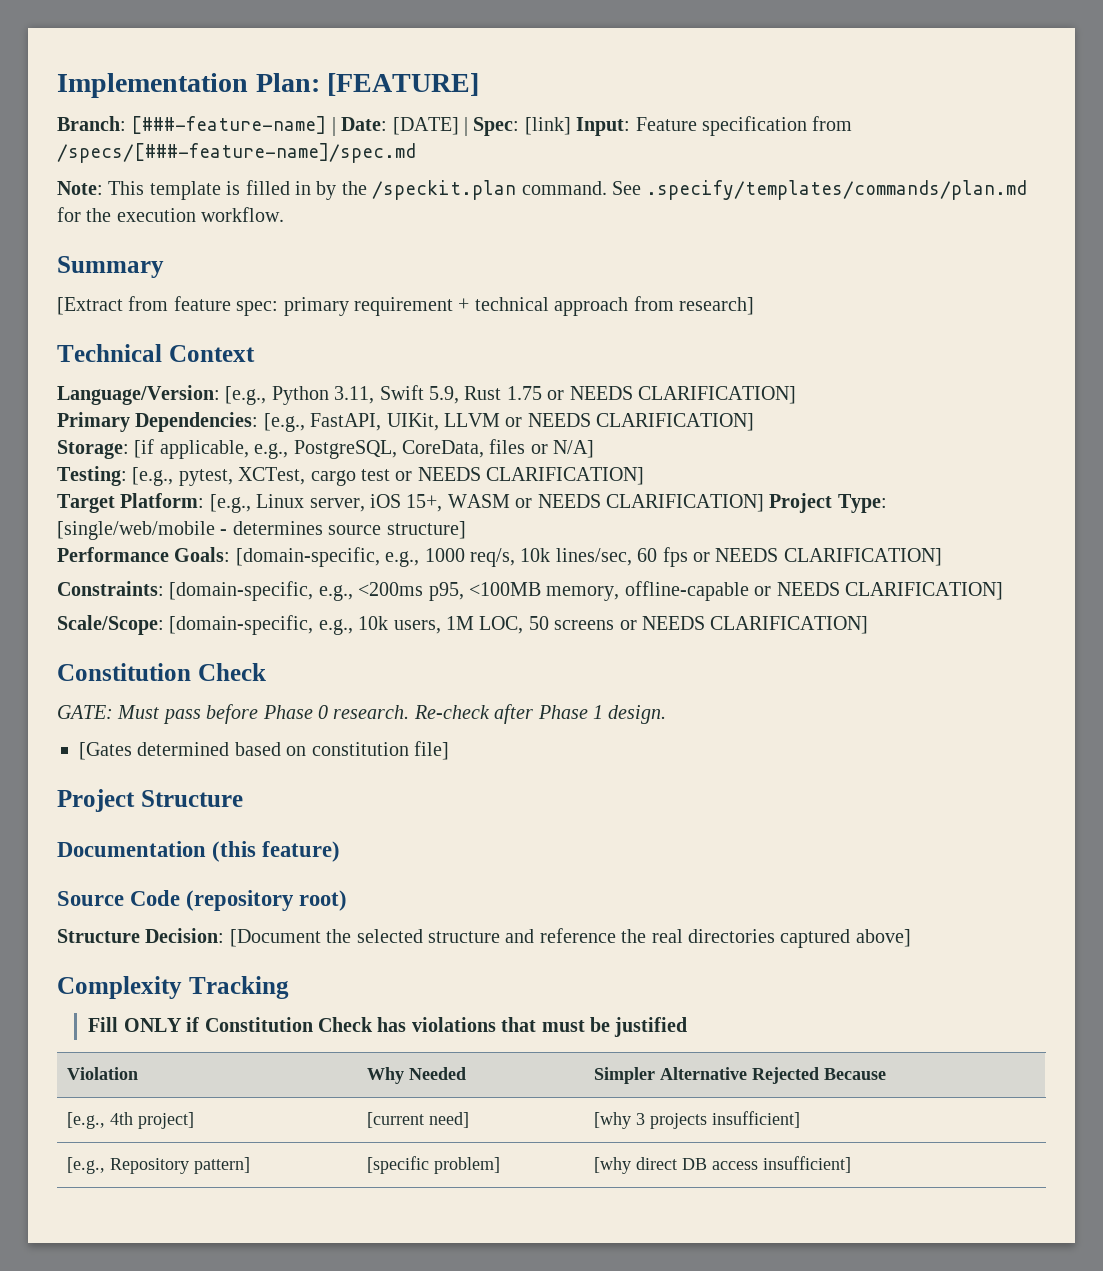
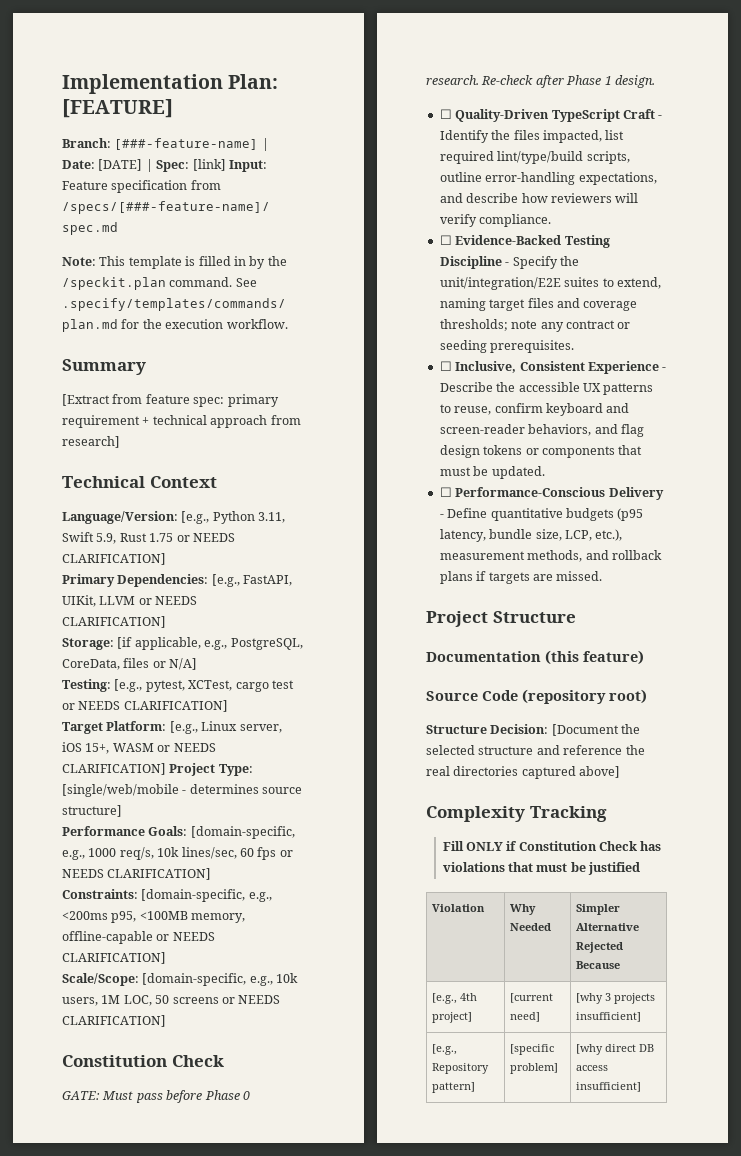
- [Gates determined based on constitution file]
+ ☐ Quality-Driven TypeScript Craft - Identify the files impacted, list required lint/type/build scripts, outline error-handling expectations, and describe how reviewers will verify compliance.
+ ☐ Evidence-Backed Testing Discipline - Specify the unit/integration/E2E suites to extend, naming target files and coverage thresholds; note any contract or seeding prerequisites.
+ ☐ Inclusive, Consistent Experience - Describe the accessible UX patterns to reuse, confirm keyboard and screen-reader behaviors, and flag design tokens or components that must be updated.
+ ☐ Performance-Conscious Delivery - Define quantitative budgets (p95 latency, bundle size, LCP, etc.), measurement methods, and rollback plans if targets are missed.

